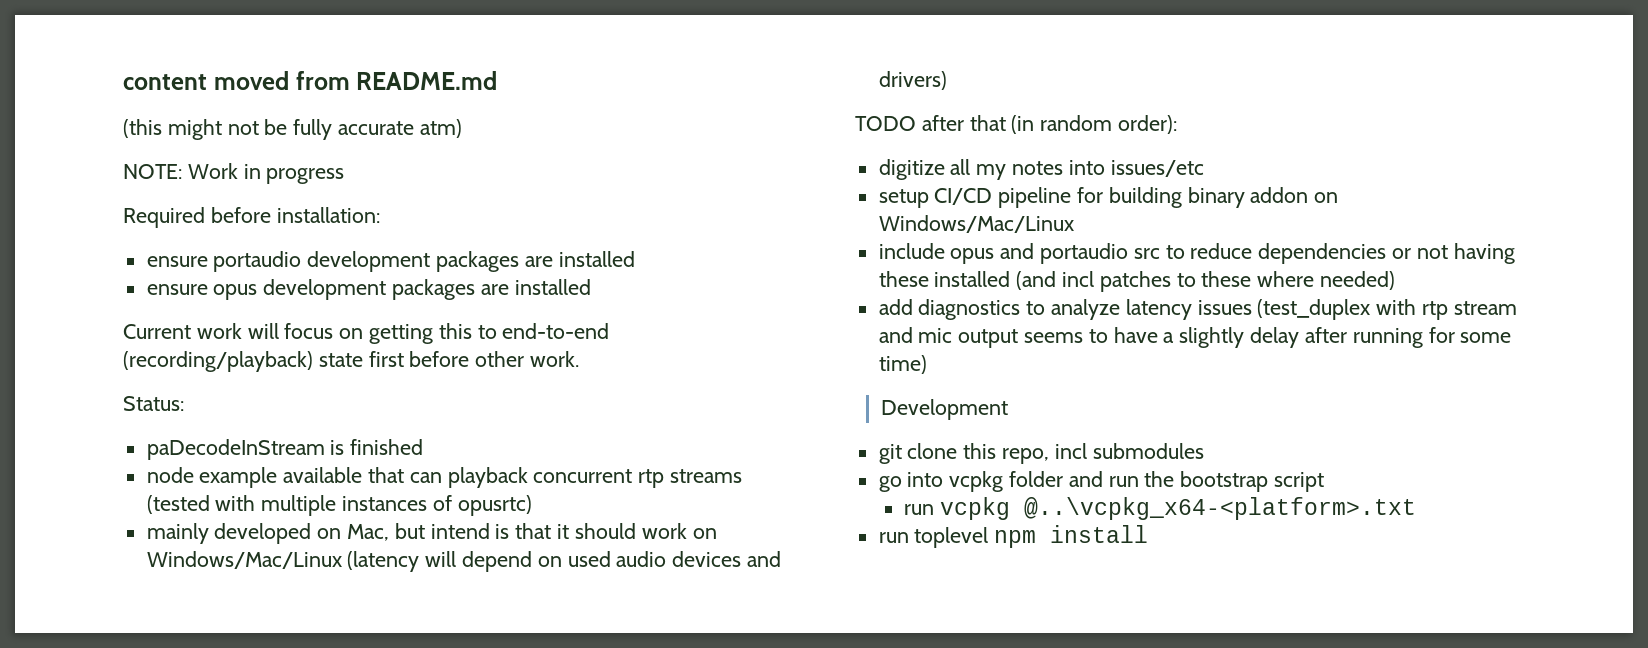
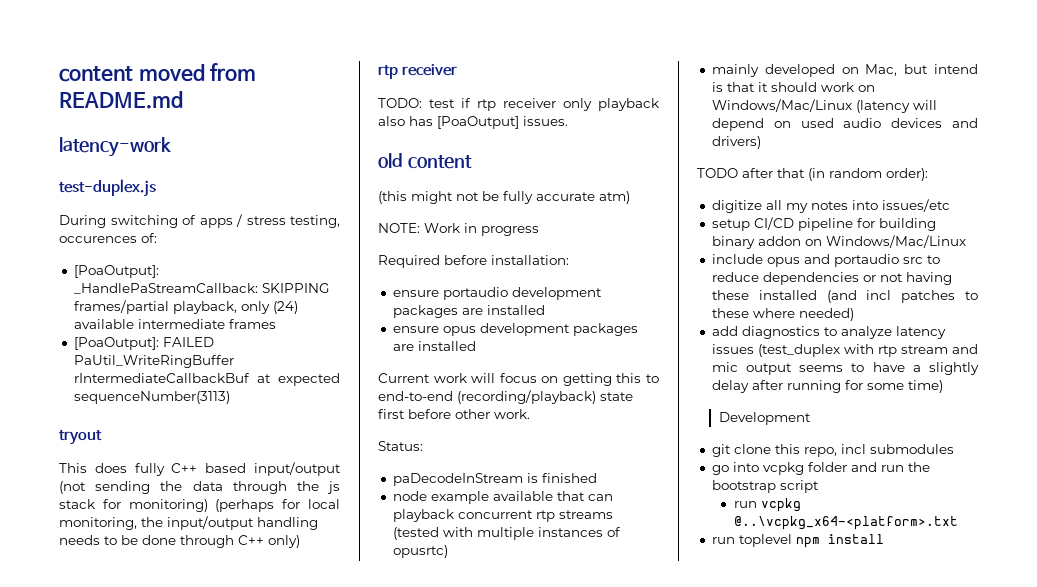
+ latency-work
+ test-duplex.js
+ During switching of apps / stress testing, occurences of:
+ [PoaOutput]: _HandlePaStreamCallback: SKIPPING frames/partial playback, only (24) available intermediate frames
+ [PoaOutput]: FAILED PaUtil_WriteRingBuffer rIntermediateCallbackBuf at expected sequenceNumber(3113)
+ tryout
+ This does fully C++ based input/output (not sending the data through the js stack for monitoring) (perhaps for local monitoring, the input/output handling needs to be done through C++ only)
+ rtp receiver
+ TODO: test if rtp receiver only playback also has [PoaOutput] issues.
+ old content

